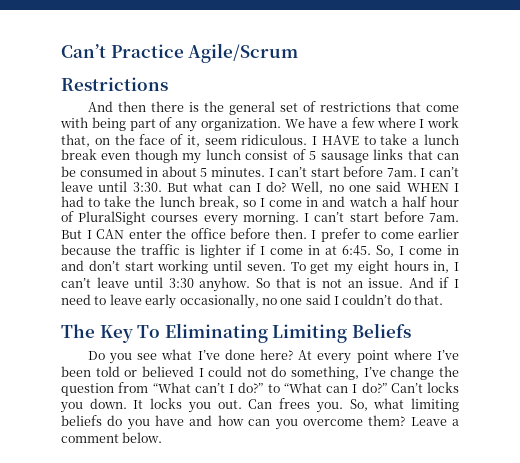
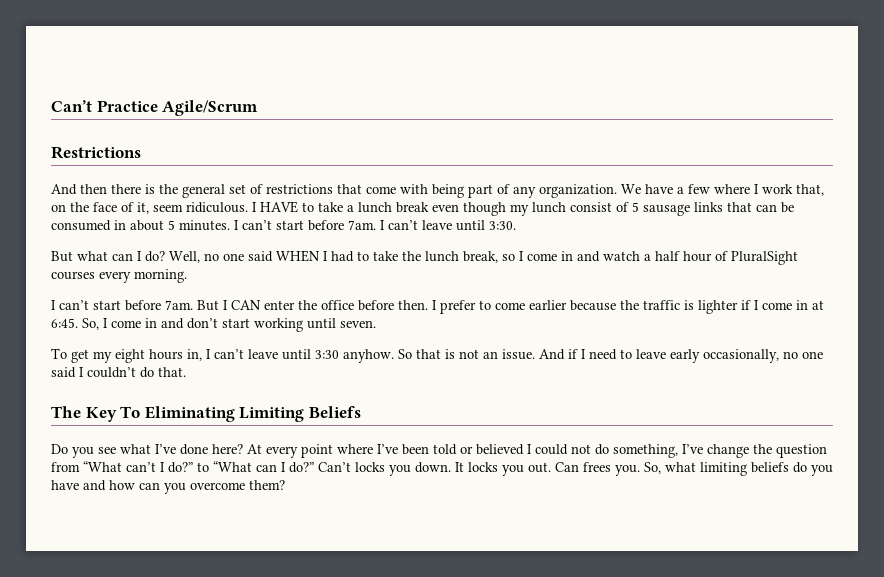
- I can’t leave until 3:30. But what can I do?
+ I can’t leave until 3:30.
+ But what can I do?
- Well, no one said WHEN I had to take the lunch break, so I come in and watch a half hour of PluralSight courses every morning. I can’t start before 7am.
+ Well, no one said WHEN I had to take the lunch break, so I come in and watch a half hour of PluralSight courses every morning.
+ I can’t start before 7am.
- So, I come in and don’t start working until seven. To get my eight hours in, I can’t leave until 3:30 anyhow.
+ So, I come in and don’t start working until seven.
+ To get my eight hours in, I can’t leave until 3:30 anyhow.
- Leave a comment below.

